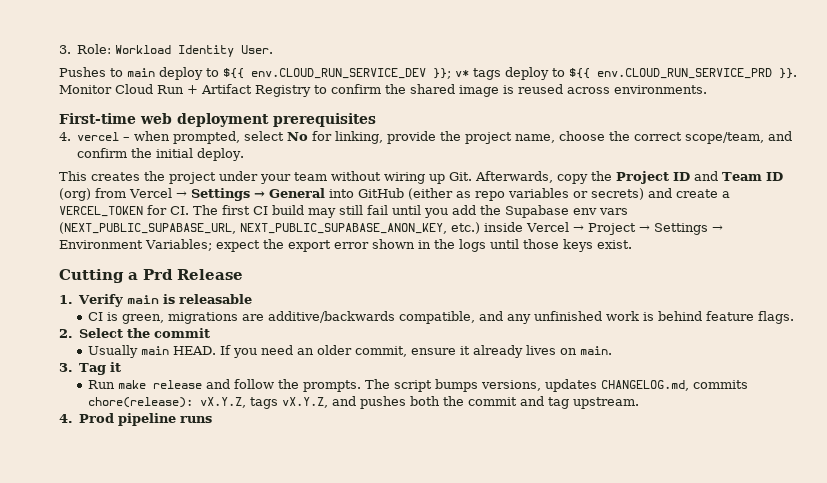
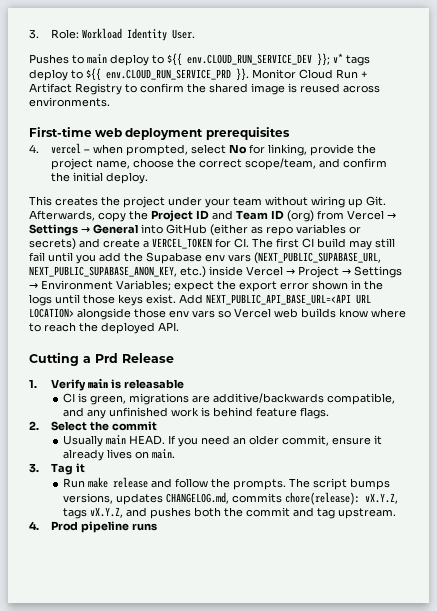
+ Add NEXT_PUBLIC_API_BASE_URL=<API URL LOCATION> alongside those env vars so Vercel web builds know where to reach the deployed API.

